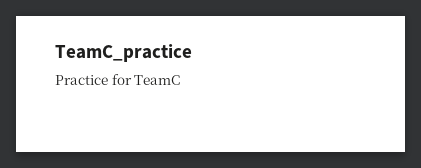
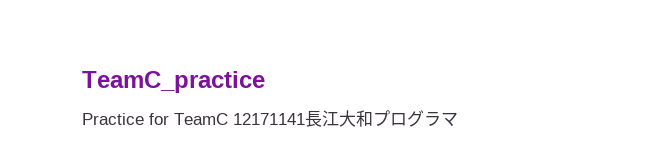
- Practice for TeamC
+ Practice for TeamC 12171141長江大和プログラマ

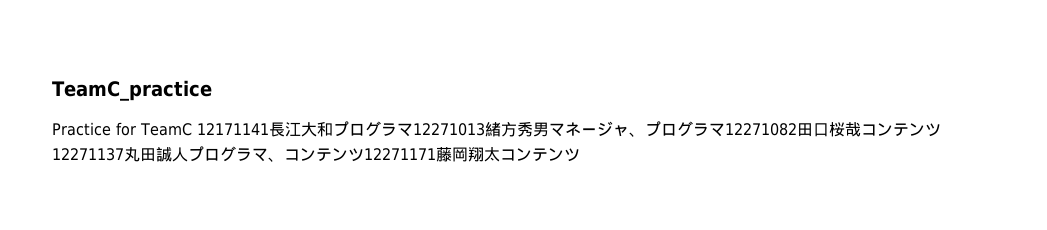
- Practice for TeamC 12171141長江大和プログラマ
+ Practice for TeamC 12171141長江大和プログラマ12271013緒方秀男マネージャ、プログラマ12271082田口桜哉コンテンツ12271137丸田誠人プログラマ、コンテンツ12271171藤岡翔太コンテンツ

